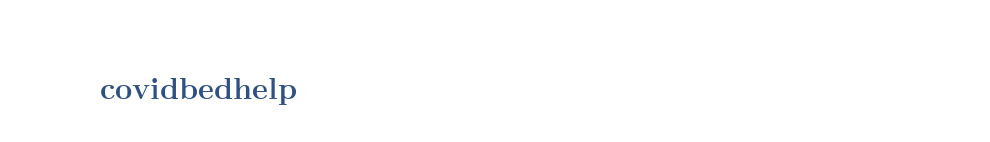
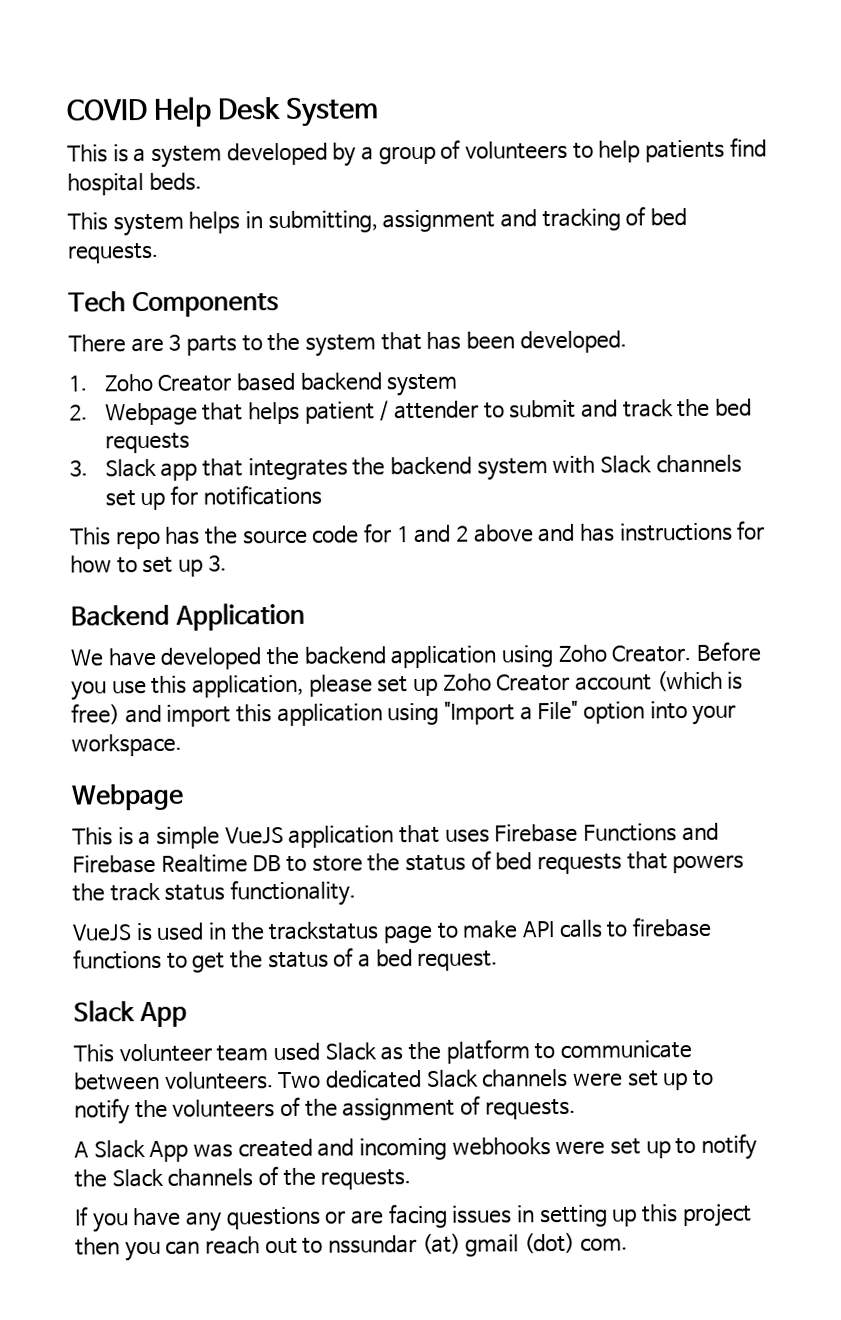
- covidbedhelp
+ COVID Help Desk System
+ This is a system developed by a group of volunteers to help patients find hospital beds.
+ This system helps in submitting, assignment and tracking of bed requests.
+ Tech Components
+ There are 3 parts to the system that has been developed.
+ 1. Zoho Creator based backend system
+ 2. Webpage that helps patient / attender to submit and track the bed requests
+ 3. Slack app that integrates the backend system with Slack channels set up for notifications
+ This repo has the source code for 1 and 2 above and has instructions for how to set up 3.
+ Backend Application
+ We have developed the backend application using Zoho Creator. Before you use this application, please set up Zoho Creator account (which is free) and import this application using "Import a File" option into your workspace.
+ Webpage
+ This is a simple VueJS application that uses Firebase Functions and Firebase Realtime DB to store the status of bed requests that powers the track status functionality.
+ VueJS is used in the trackstatus page to make API calls to firebase functions to get the status of a bed request.
+ Slack App
+ This volunteer team used Slack as the platform to communicate between volunteers. Two dedicated Slack channels were set up to notify the volunteers of the assignment of requests.
+ A Slack App was created and incoming webhooks were set up to notify the Slack channels of the requests.
+ If you have any questions or are facing issues in setting up this project then you can reach out to nssundar (at) gmail (dot) com.

